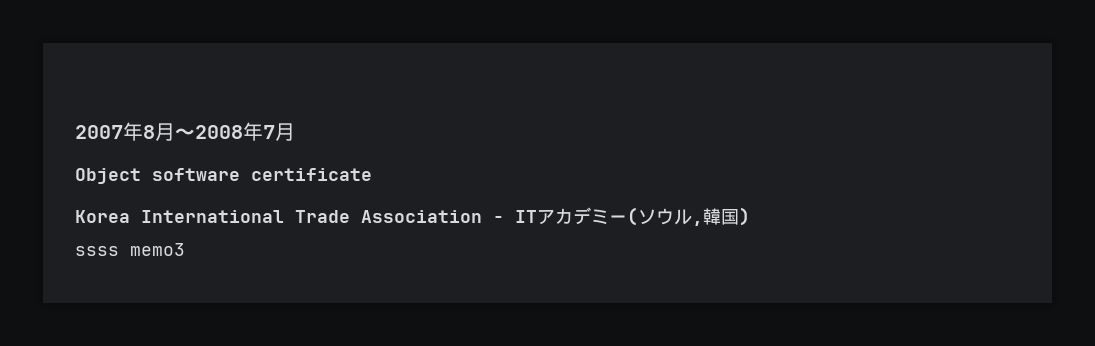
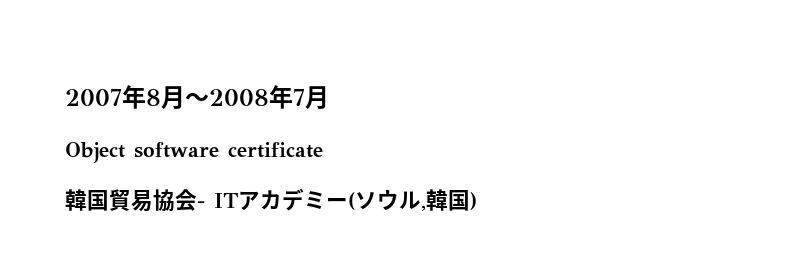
- Korea International Trade Association - ITアカデミー(ソウル,韓国)
+ 韓国貿易協会- ITアカデミー(ソウル,韓国)
- ssss memo3

